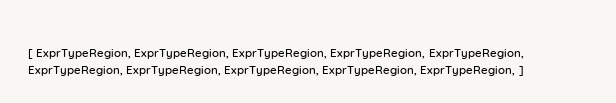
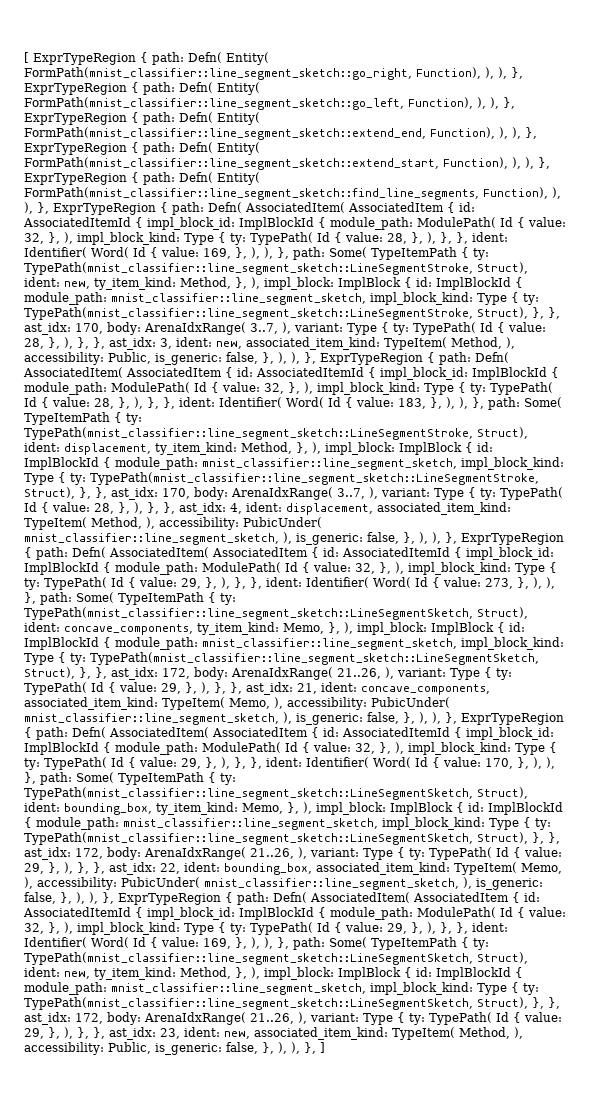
- [ ExprTypeRegion, ExprTypeRegion, ExprTypeRegion, ExprTypeRegion, ExprTypeRegion, ExprTypeRegion, ExprTypeRegion, ExprTypeRegion, ExprTypeRegion, ExprTypeRegion, ]
+ [ ExprTypeRegion { path: Defn( Entity( FormPath(mnist_classifier::line_segment_sketch::go_right, Function), ), ), }, ExprTypeRegion { path: Defn( Entity( FormPath(mnist_classifier::line_segment_sketch::go_left, Function), ), ), }, ExprTypeRegion { path: Defn( Entity( FormPath(mnist_classifier::line_segment_sketch::extend_end, Function), ), ), }, ExprTypeRegion { path: Defn( Entity( FormPath(mnist_classifier::line_segment_sketch::extend_start, Function), ), ), }, ExprTypeRegion { path: Defn( Entity( FormPath(mnist_classifier::line_segment_sketch::find_line_segments, Function), ), ), }, ExprTypeRegion { path: Defn( AssociatedItem( AssociatedItem { id: AssociatedItemId { impl_block_id: ImplBlockId { module_path: ModulePath( Id { value: 32, }, ), impl_block_kind: Type { ty: TypePath( Id { value: 28, }, ), }, }, ident: Identifier( Word( Id { value: 169, }, ), ), }, path: Some( TypeItemPath { ty: TypePath(mnist_classifier::line_segment_sketch::LineSegmentStroke, Struct), ident: new, ty_item_kind: Method, }, ), impl_block: ImplBlock { id: ImplBlockId { module_path: mnist_classifier::line_segment_sketch, impl_block_kind: Type { ty: TypePath(mnist_classifier::line_segment_sketch::LineSegmentStroke, Struct), }, }, ast_idx: 170, body: ArenaIdxRange( 3..7, ), variant: Type { ty: TypePath( Id { value: 28, }, ), }, }, ast_idx: 3, ident: new, associated_item_kind: TypeItem( Method, ), accessibility: Public, is_generic: false, }, ), ), }, ExprTypeRegion { path: Defn( AssociatedItem( AssociatedItem { id: AssociatedItemId { impl_block_id: ImplBlockId { module_path: ModulePath( Id { value: 32, }, ), impl_block_kind: Type { ty: TypePath( Id { value: 28, }, ), }, }, ident: Identifier( Word( Id { value: 183, }, ), ), }, path: Some( TypeItemPath { ty: TypePath(mnist_classifier::line_segment_sketch::LineSegmentStroke, Struct), ident: displacement, ty_item_kind: Method, }, ), impl_block: ImplBlock { id: ImplBlockId { module_path: mnist_classifier::line_segment_sketch, impl_block_kind: Type { ty: TypePath(mnist_classifier::line_segment_sketch::LineSegmentStroke, Struct), }, }, ast_idx: 170, body: ArenaIdxRange( 3..7, ), variant: Type { ty: TypePath( Id { value: 28, }, ), }, }, ast_idx: 4, ident: displacement, associated_item_kind: TypeItem( Method, ), accessibility: PubicUnder( mnist_classifier::line_segment_sketch, ), is_generic: false, }, ), ), }, ExprTypeRegion { path: Defn( AssociatedItem( AssociatedItem { id: AssociatedItemId { impl_block_id: ImplBlockId { module_path: ModulePath( Id { value: 32, }, ), impl_block_kind: Type { ty: TypePath( Id { value: 29, }, ), }, }, ident: Identifier( Word( Id { value: 273, }, ), ), }, path: Some( TypeItemPath { ty: TypePath(mnist_classifier::line_segment_sketch::LineSegmentSketch, Struct), ident: concave_components, ty_item_kind: Memo, }, ), impl_block: ImplBlock { id: ImplBlockId { module_path: mnist_classifier::line_segment_sketch, impl_block_kind: Type { ty: TypePath(mnist_classifier::line_segment_sketch::LineSegmentSketch, Struct), }, }, ast_idx: 172, body: ArenaIdxRange( 21..26, ), variant: Type { ty: TypePath( Id { value: 29, }, ), }, }, ast_idx: 21, ident: concave_components, associated_item_kind: TypeItem( Memo, ), accessibility: PubicUnder( mnist_classifier::line_segment_sketch, ), is_generic: false, }, ), ), }, ExprTypeRegion { path: Defn( AssociatedItem( AssociatedItem { id: AssociatedItemId { impl_block_id: ImplBlockId { module_path: ModulePath( Id { value: 32, }, ), impl_block_kind: Type { ty: TypePath( Id { value: 29, }, ), }, }, ident: Identifier( Word( Id { value: 170, }, ), ), }, path: Some( TypeItemPath { ty: TypePath(mnist_classifier::line_segment_sketch::LineSegmentSketch, Struct), ident: bounding_box, ty_item_kind: Memo, }, ), impl_block: ImplBlock { id: ImplBlockId { module_path: mnist_classifier::line_segment_sketch, impl_block_kind: Type { ty: TypePath(mnist_classifier::line_segment_sketch::LineSegmentSketch, Struct), }, }, ast_idx: 172, body: ArenaIdxRange( 21..26, ), variant: Type { ty: TypePath( Id { value: 29, }, ), }, }, ast_idx: 22, ident: bounding_box, associated_item_kind: TypeItem( Memo, ), accessibility: PubicUnder( mnist_classifier::line_segment_sketch, ), is_generic: false, }, ), ), }, ExprTypeRegion { path: Defn( AssociatedItem( AssociatedItem { id: AssociatedItemId { impl_block_id: ImplBlockId { module_path: ModulePath( Id { value: 32, }, ), impl_block_kind: Type { ty: TypePath( Id { value: 29, }, ), }, }, ident: Identifier( Word( Id { value: 169, }, ), ), }, path: Some( TypeItemPath { ty: TypePath(mnist_classifier::line_segment_sketch::LineSegmentSketch, Struct), ident: new, ty_item_kind: Method, }, ), impl_block: ImplBlock { id: ImplBlockId { module_path: mnist_classifier::line_segment_sketch, impl_block_kind: Type { ty: TypePath(mnist_classifier::line_segment_sketch::LineSegmentSketch, Struct), }, }, ast_idx: 172, body: ArenaIdxRange( 21..26, ), variant: Type { ty: TypePath( Id { value: 29, }, ), }, }, ast_idx: 23, ident: new, associated_item_kind: TypeItem( Method, ), accessibility: Public, is_generic: false, }, ), ), }, ]

